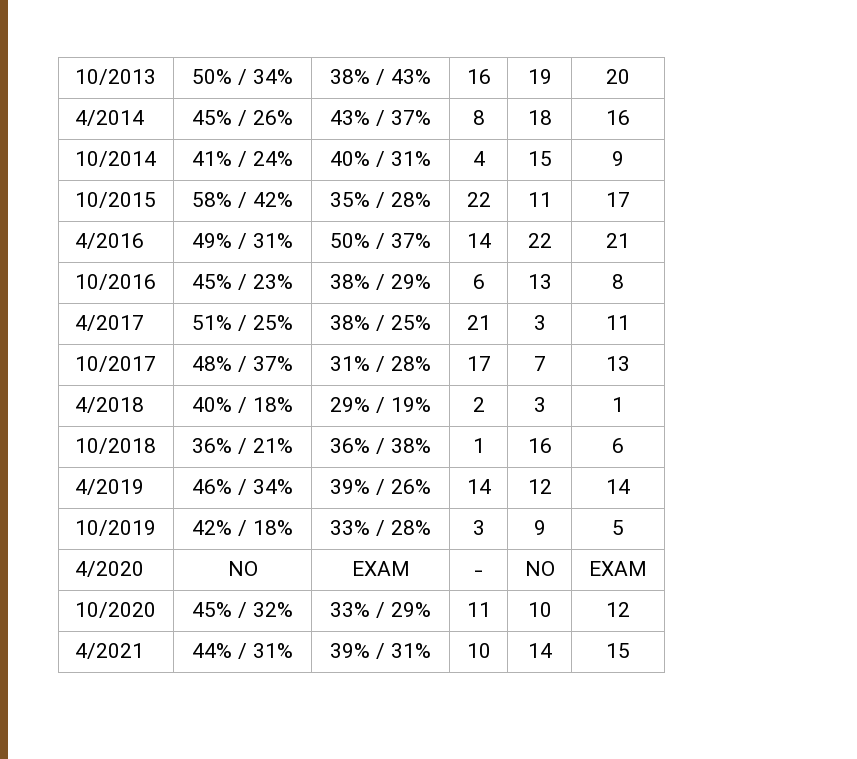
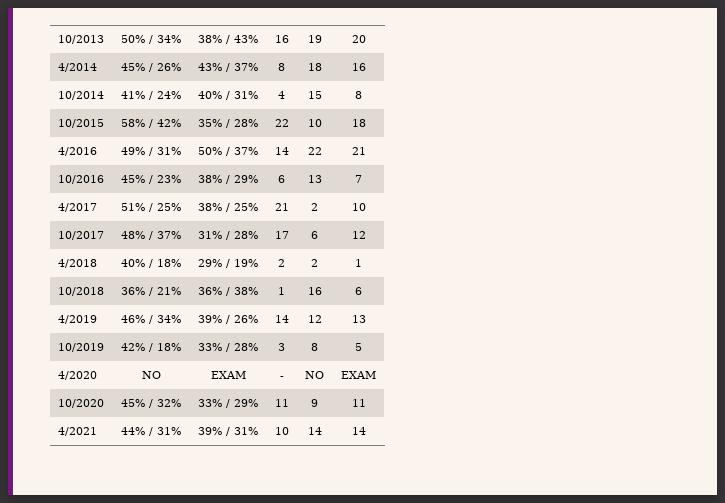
- 10/2014 | 41% / 24% | 40% / 31% | 4 | 15 | 9
+ 10/2014 | 41% / 24% | 40% / 31% | 4 | 15 | 8
- 10/2015 | 58% / 42% | 35% / 28% | 22 | 11 | 17
+ 10/2015 | 58% / 42% | 35% / 28% | 22 | 10 | 18
- 10/2016 | 45% / 23% | 38% / 29% | 6 | 13 | 8
+ 10/2016 | 45% / 23% | 38% / 29% | 6 | 13 | 7
- 4/2017 | 51% / 25% | 38% / 25% | 21 | 3 | 11
+ 4/2017 | 51% / 25% | 38% / 25% | 21 | 2 | 10
- 10/2017 | 48% / 37% | 31% / 28% | 17 | 7 | 13
+ 10/2017 | 48% / 37% | 31% / 28% | 17 | 6 | 12
- 4/2018 | 40% / 18% | 29% / 19% | 2 | 3 | 1
+ 4/2018 | 40% / 18% | 29% / 19% | 2 | 2 | 1
- 4/2019 | 46% / 34% | 39% / 26% | 14 | 12 | 14
+ 4/2019 | 46% / 34% | 39% / 26% | 14 | 12 | 13
- 10/2019 | 42% / 18% | 33% / 28% | 3 | 9 | 5
+ 10/2019 | 42% / 18% | 33% / 28% | 3 | 8 | 5
- 10/2020 | 45% / 32% | 33% / 29% | 11 | 10 | 12
+ 10/2020 | 45% / 32% | 33% / 29% | 11 | 9 | 11
- 4/2021 | 44% / 31% | 39% / 31% | 10 | 14 | 15
+ 4/2021 | 44% / 31% | 39% / 31% | 10 | 14 | 14

